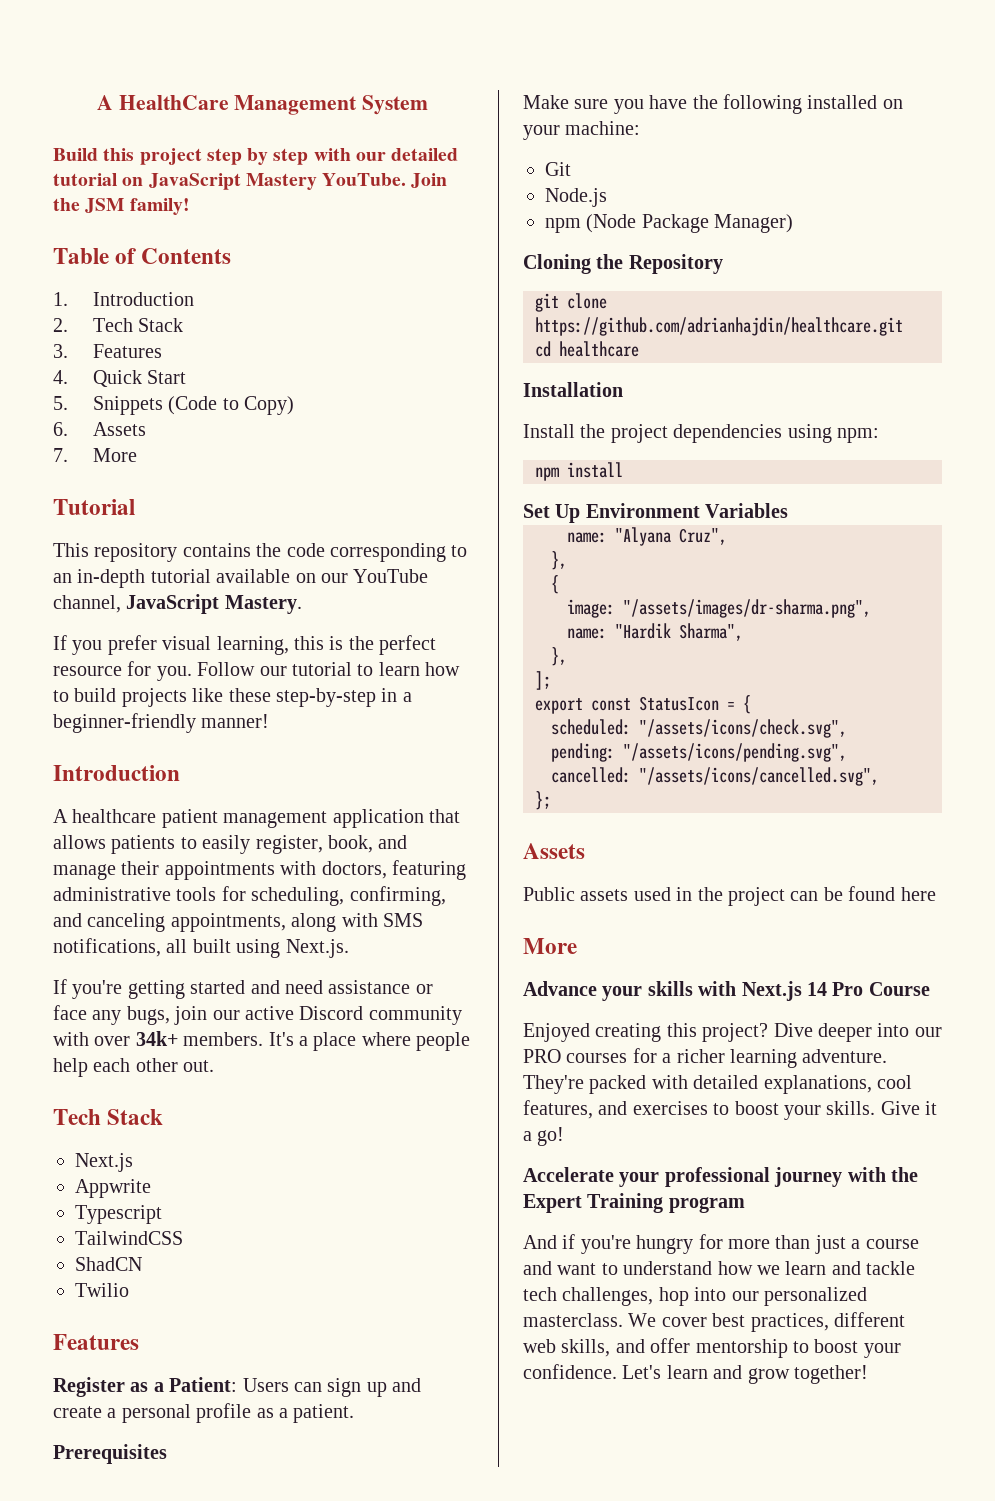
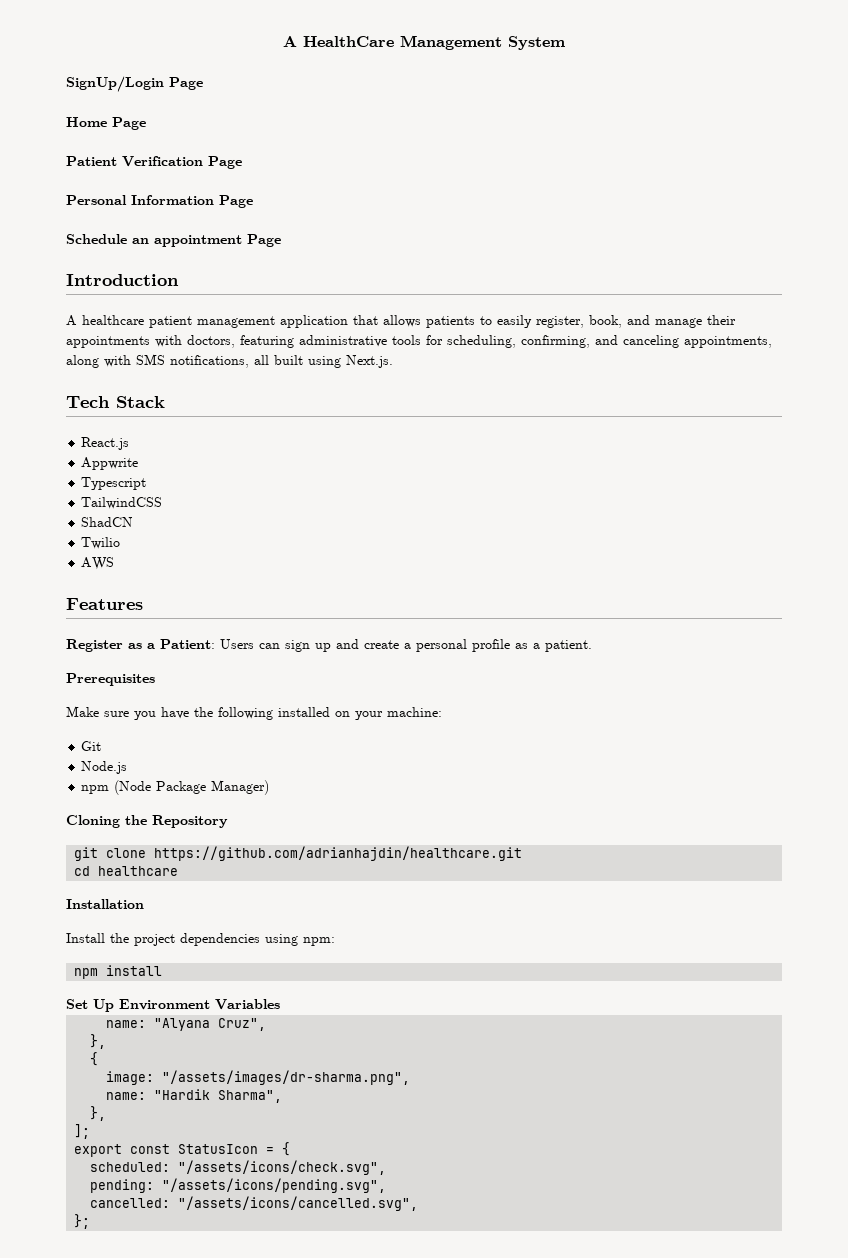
- Build this project step by step with our detailed tutorial on JavaScript Mastery YouTube. Join the JSM family!
- Table of Contents
- 1. Introduction
- 2. Tech Stack
- 3. Features
- 4. Quick Start
- 5. Snippets (Code to Copy)
- 6. Assets
- 7. More
- Tutorial
- This repository contains the code corresponding to an in-depth tutorial available on our YouTube channel, JavaScript Mastery.
- If you prefer visual learning, this is the perfect resource for you. Follow our tutorial to learn how to build projects like these step-by-step in a beginner-friendly manner!
+ SignUp/Login Page
+ Home Page
+ Patient Verification Page
+ Personal Information Page
+ Schedule an appointment Page
- If you're getting started and need assistance or face any bugs, join our active Discord community with over 34k+ members. It's a place where people help each other out.
  Tech Stack
- Next.js
+ React.js
+ AWS
  };
- Assets
- Public assets used in the project can be found here
- More
- Advance your skills with Next.js 14 Pro Course
- Enjoyed creating this project? Dive deeper into our PRO courses for a richer learning adventure. They're packed with detailed explanations, cool features, and exercises to boost your skills. Give it a go!
- Accelerate your professional journey with the Expert Training program
- And if you're hungry for more than just a course and want to understand how we learn and tackle tech challenges, hop into our personalized masterclass. We cover best practices, different web skills, and offer mentorship to boost your confidence. Let's learn and grow together!

